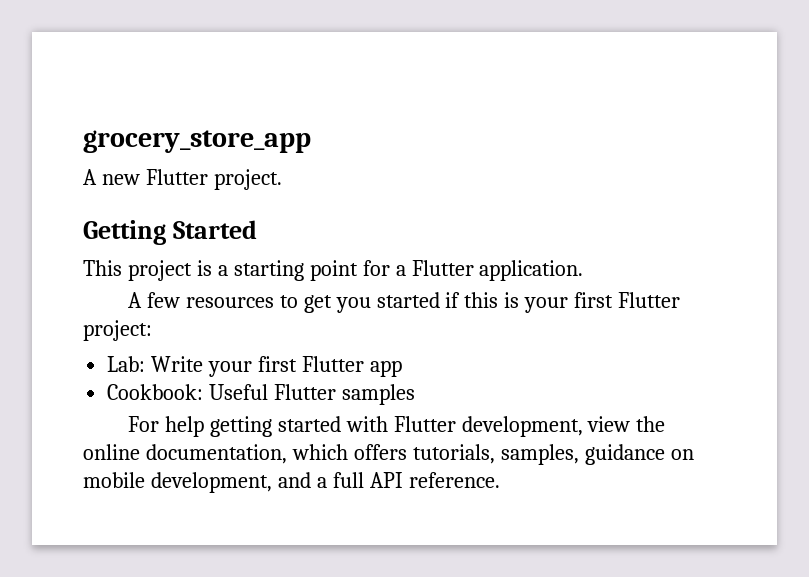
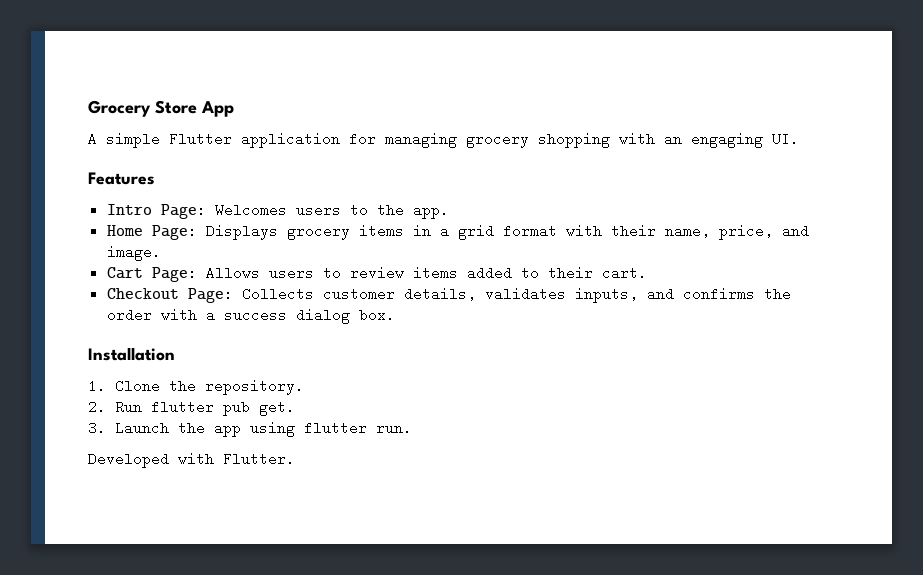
- grocery_store_app
- A new Flutter project.
- Getting Started
- This project is a starting point for a Flutter application.
- A few resources to get you started if this is your first Flutter project:
- Lab: Write your first Flutter app
- Cookbook: Useful Flutter samples
- For help getting started with Flutter development, view the online documentation, which offers tutorials, samples, guidance on mobile development, and a full API reference.
+ Grocery Store App
+ A simple Flutter application for managing grocery shopping with an engaging UI.
+ Features
+ Intro Page: Welcomes users to the app.
+ Home Page: Displays grocery items in a grid format with their name, price, and image.
+ Cart Page: Allows users to review items added to their cart.
+ Checkout Page: Collects customer details, validates inputs, and confirms the order with a success dialog box.
+ Installation
+ 1. Clone the repository.
+ 2. Run flutter pub get.
+ 3. Launch the app using flutter run.
+ Developed with Flutter.

